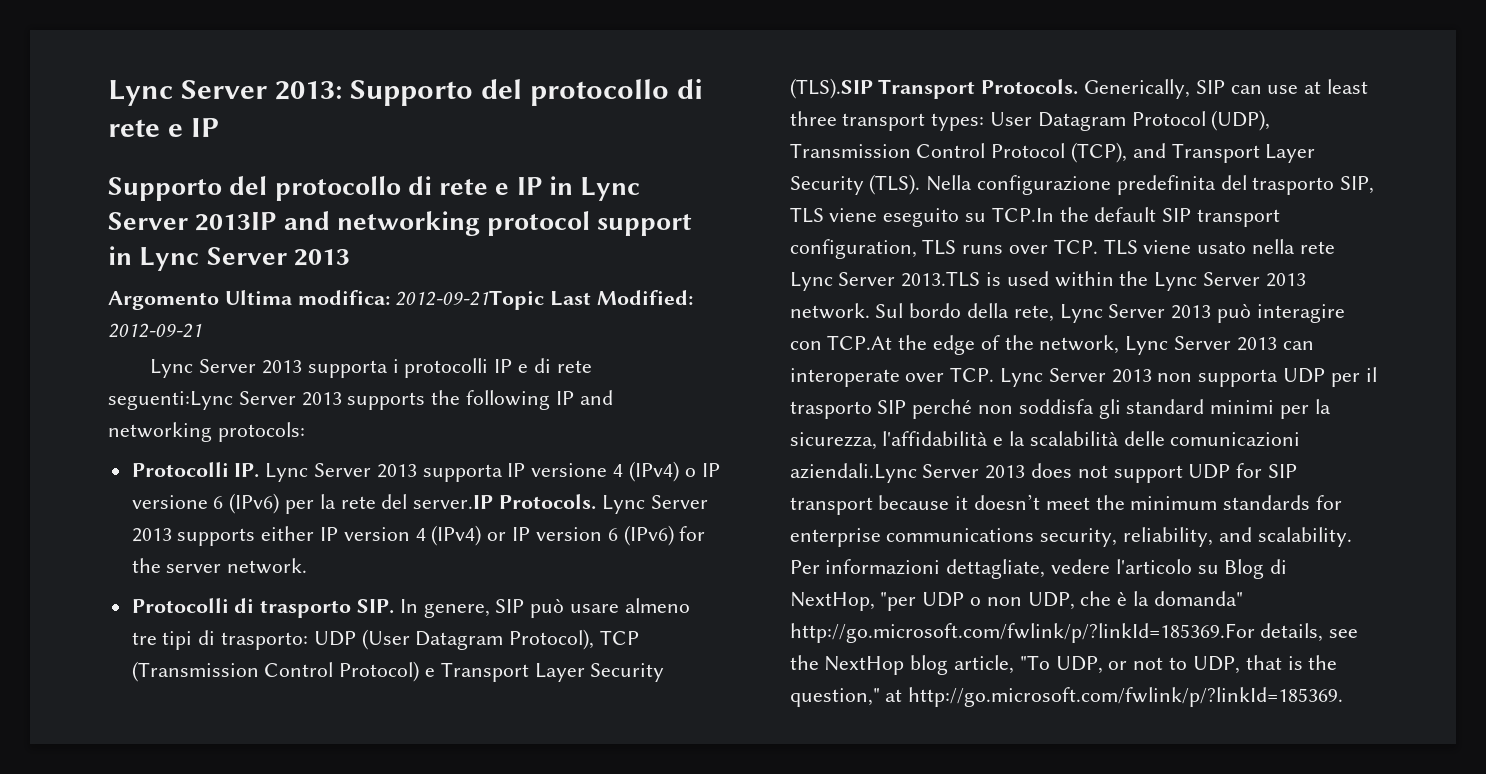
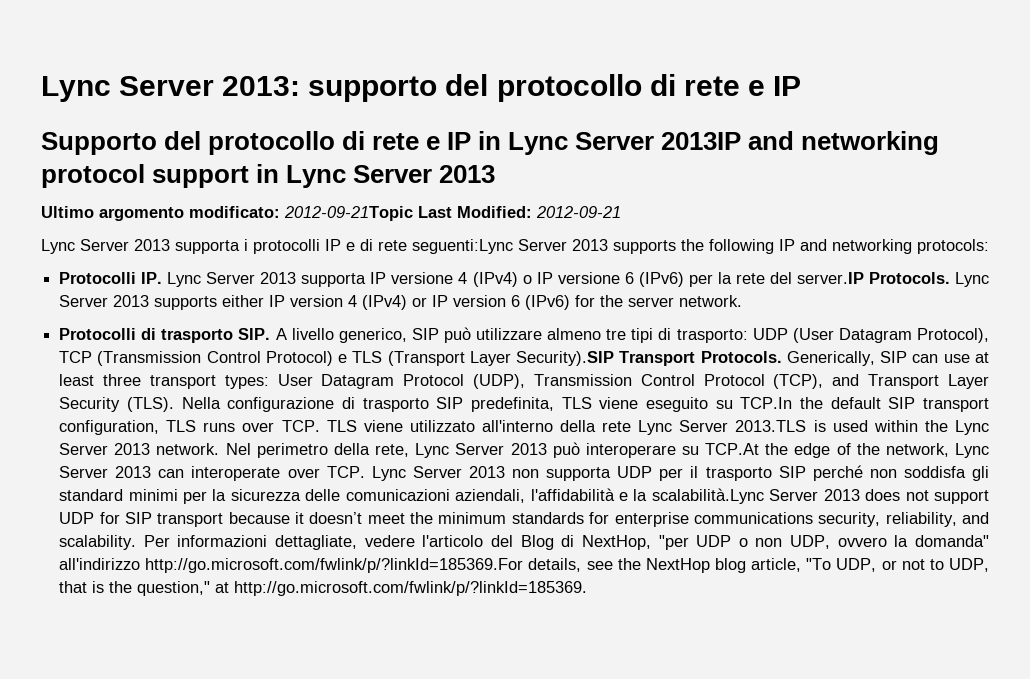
- Lync Server 2013: Supporto del protocollo di rete e IP
+ Lync Server 2013: supporto del protocollo di rete e IP
- Argomento Ultima modifica: 2012-09-21Topic Last Modified: 2012-09-21
+ Ultimo argomento modificato: 2012-09-21Topic Last Modified: 2012-09-21
- Protocolli di trasporto SIP. In genere, SIP può usare almeno tre tipi di trasporto: UDP (User Datagram Protocol), TCP (Transmission Control Protocol) e Transport Layer Security (TLS).SIP Transport Protocols.
+ Protocolli di trasporto SIP. A livello generico, SIP può utilizzare almeno tre tipi di trasporto: UDP (User Datagram Protocol), TCP (Transmission Control Protocol) e TLS (Transport Layer Security).SIP Transport Protocols.
- Nella configurazione predefinita del trasporto SIP, TLS viene eseguito su TCP.In the default SIP transport configuration, TLS runs over TCP. TLS viene usato nella rete Lync Server 2013.TLS is used within the Lync Server 2013 network.
+ Nella configurazione di trasporto SIP predefinita, TLS viene eseguito su TCP.In the default SIP transport configuration, TLS runs over TCP. TLS viene utilizzato all'interno della rete Lync Server 2013.TLS is used within the Lync Server 2013 network.
- Sul bordo della rete, Lync Server 2013 può interagire con TCP.At the edge of the network, Lync Server 2013 can interoperate over TCP. Lync Server 2013 non supporta UDP per il trasporto SIP perché non soddisfa gli standard minimi per la sicurezza, l'affidabilità e la scalabilità delle comunicazioni aziendali.Lync Server 2013 does not support UDP for SIP transport because it doesn’t meet the minimum standards for enterprise communications security, reliability, and scalability.
+ Nel perimetro della rete, Lync Server 2013 può interoperare su TCP.At the edge of the network, Lync Server 2013 can interoperate over TCP. Lync Server 2013 non supporta UDP per il trasporto SIP perché non soddisfa gli standard minimi per la sicurezza delle comunicazioni aziendali, l'affidabilità e la scalabilità.Lync Server 2013 does not support UDP for SIP transport because it doesn’t meet the minimum standards for enterprise communications security, reliability, and scalability.
- Per informazioni dettagliate, vedere l'articolo su Blog di NextHop, "per UDP o non UDP, che è la domanda" http://go.microsoft.com/fwlink/p/?linkId=185369.For details, see the NextHop blog article, "To UDP, or not to UDP, that is the question," at http://go.microsoft.com/fwlink/p/?linkId=185369.
+ Per informazioni dettagliate, vedere l'articolo del Blog di NextHop, "per UDP o non UDP, ovvero la domanda" all'indirizzo http://go.microsoft.com/fwlink/p/?linkId=185369.For details, see the NextHop blog article, "To UDP, or not to UDP, that is the question," at http://go.microsoft.com/fwlink/p/?linkId=185369.

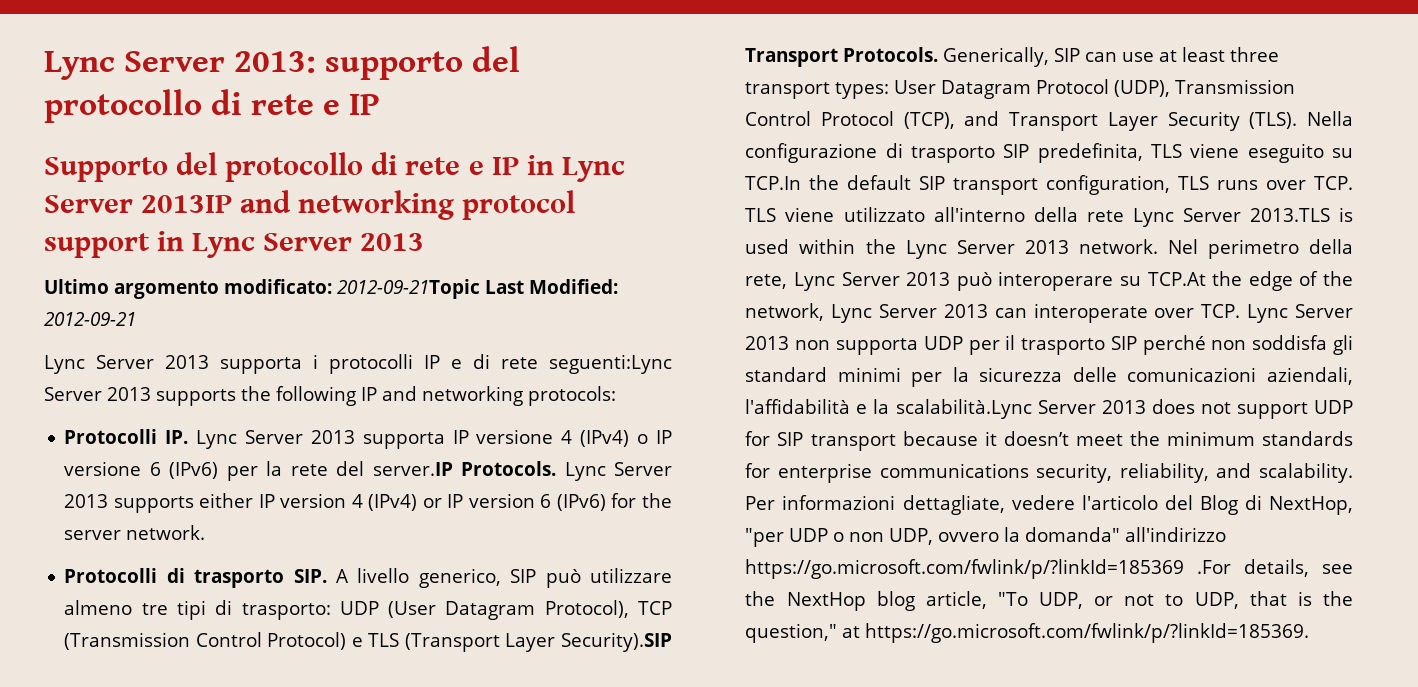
- Per informazioni dettagliate, vedere l'articolo del Blog di NextHop, "per UDP o non UDP, ovvero la domanda" all'indirizzo http://go.microsoft.com/fwlink/p/?linkId=185369.For details, see the NextHop blog article, "To UDP, or not to UDP, that is the question," at http://go.microsoft.com/fwlink/p/?linkId=185369.
+ Per informazioni dettagliate, vedere l'articolo del Blog di NextHop, "per UDP o non UDP, ovvero la domanda" all'indirizzo https://go.microsoft.com/fwlink/p/?linkId=185369 .For details, see the NextHop blog article, "To UDP, or not to UDP, that is the question," at https://go.microsoft.com/fwlink/p/?linkId=185369.

